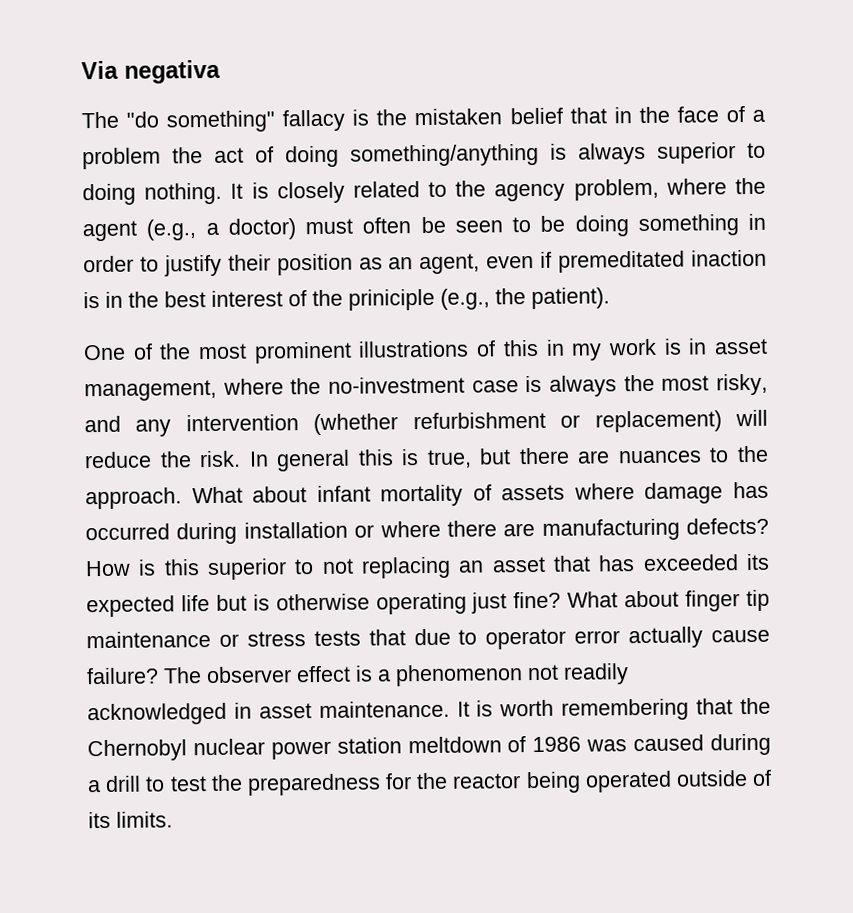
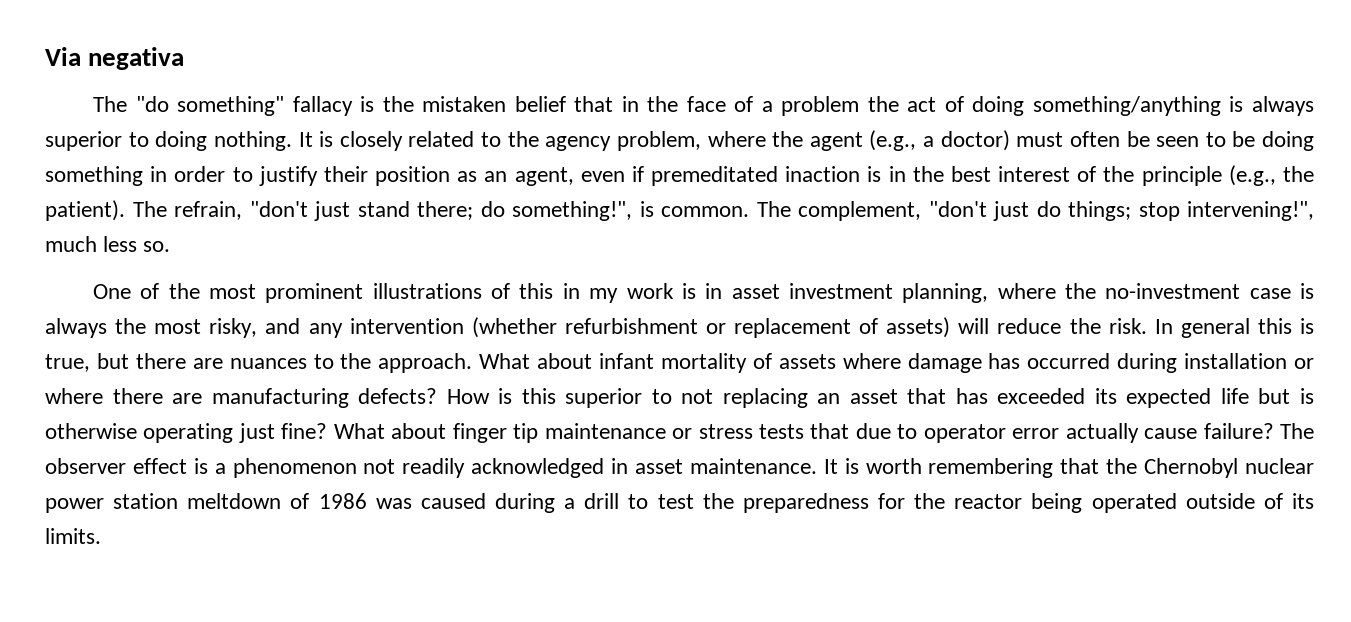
- It is closely related to the agency problem, where the agent (e.g., a doctor) must often be seen to be doing something in order to justify their position as an agent, even if premeditated inaction is in the best interest of the priniciple (e.g., the patient).
+ It is closely related to the agency problem, where the agent (e.g., a doctor) must often be seen to be doing something in order to justify their position as an agent, even if premeditated inaction is in the best interest of the principle (e.g., the patient). The refrain, "don't just stand there; do something!", is common. The complement, "don't just do things; stop intervening!", much less so.
- One of the most prominent illustrations of this in my work is in asset management, where the no-investment case is always the most risky, and any intervention (whether refurbishment or replacement) will reduce the risk.
+ One of the most prominent illustrations of this in my work is in asset investment planning, where the no-investment case is always the most risky, and any intervention (whether refurbishment or replacement of assets) will reduce the risk.

